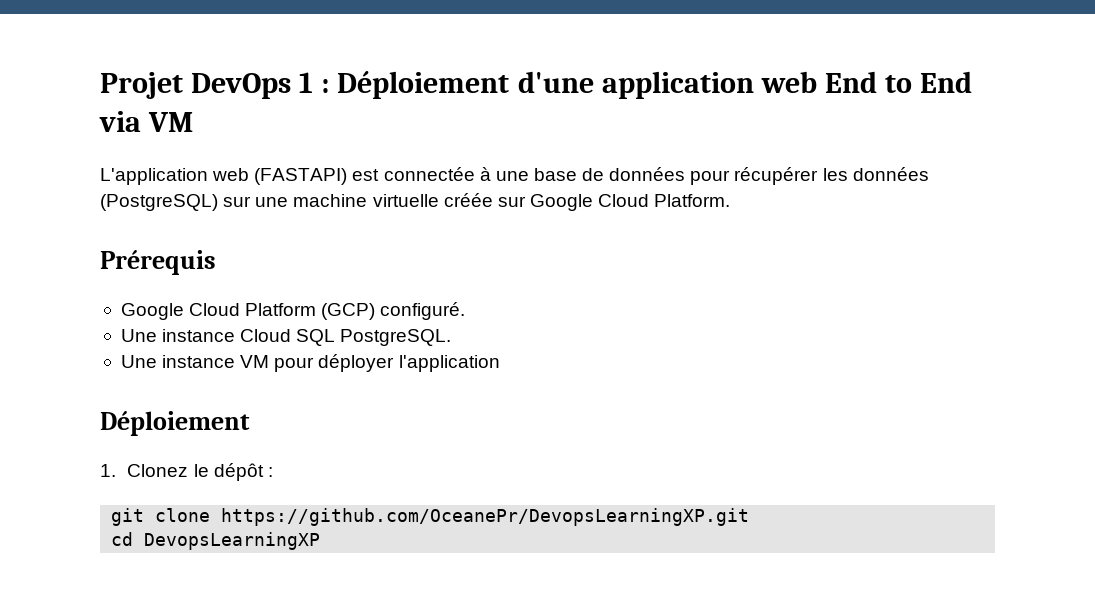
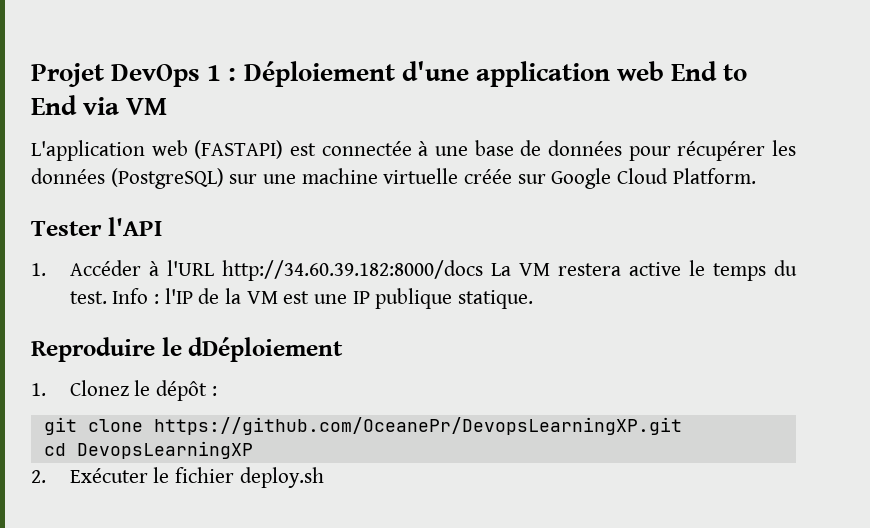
- Prérequis
- Google Cloud Platform (GCP) configuré.
- Une instance Cloud SQL PostgreSQL.
- Une instance VM pour déployer l'application
- Déploiement
+ Tester l'API
+ 1. Accéder à l'URL http://34.60.39.182:8000/docs La VM restera active le temps du test. Info : l'IP de la VM est une IP publique statique.
+ Reproduire le dDéploiement
+ 2. Exécuter le fichier deploy.sh

